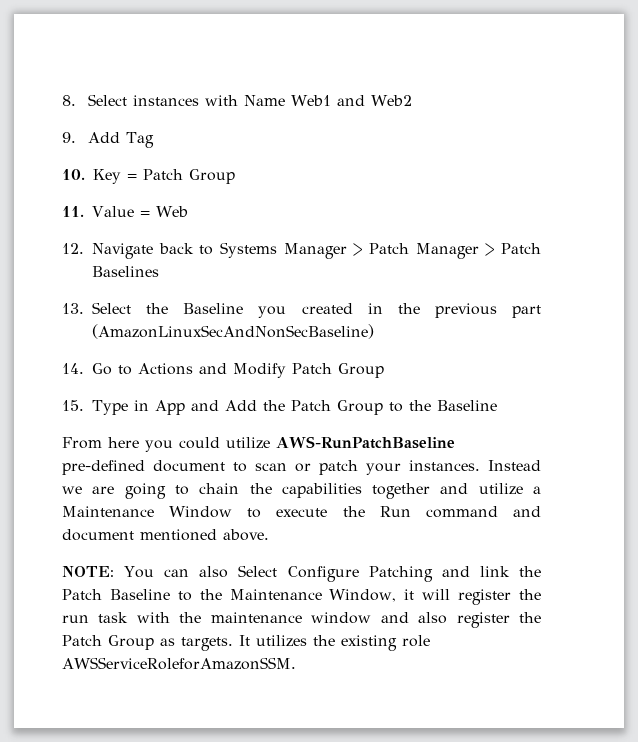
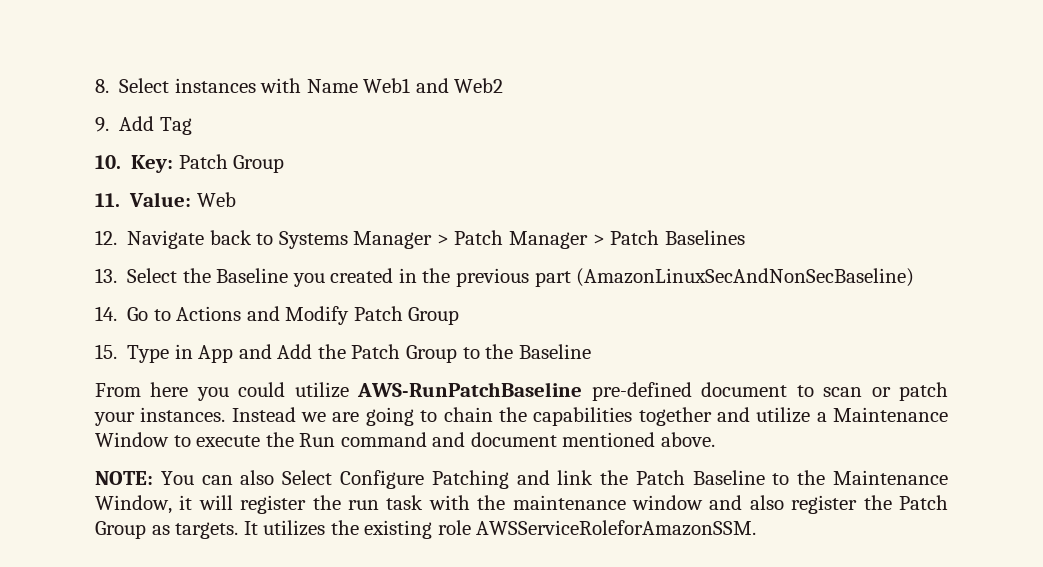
- 10. Key = Patch Group
+ 10. Key: Patch Group
- 11. Value = Web
+ 11. Value: Web

